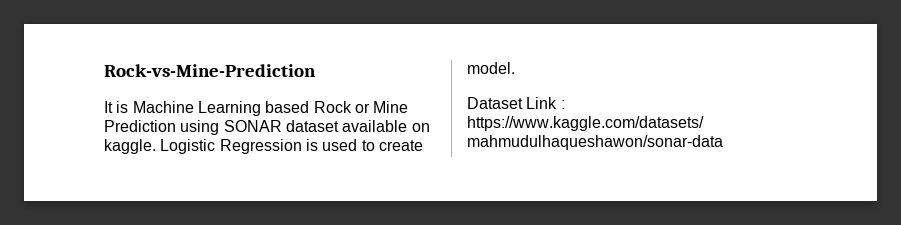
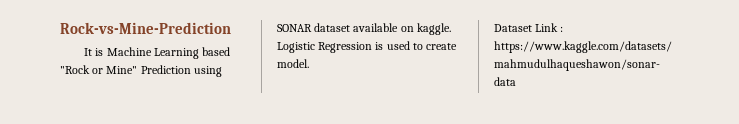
- It is Machine Learning based Rock or Mine Prediction using SONAR dataset available on kaggle.
+ It is Machine Learning based "Rock or Mine" Prediction using SONAR dataset available on kaggle.

